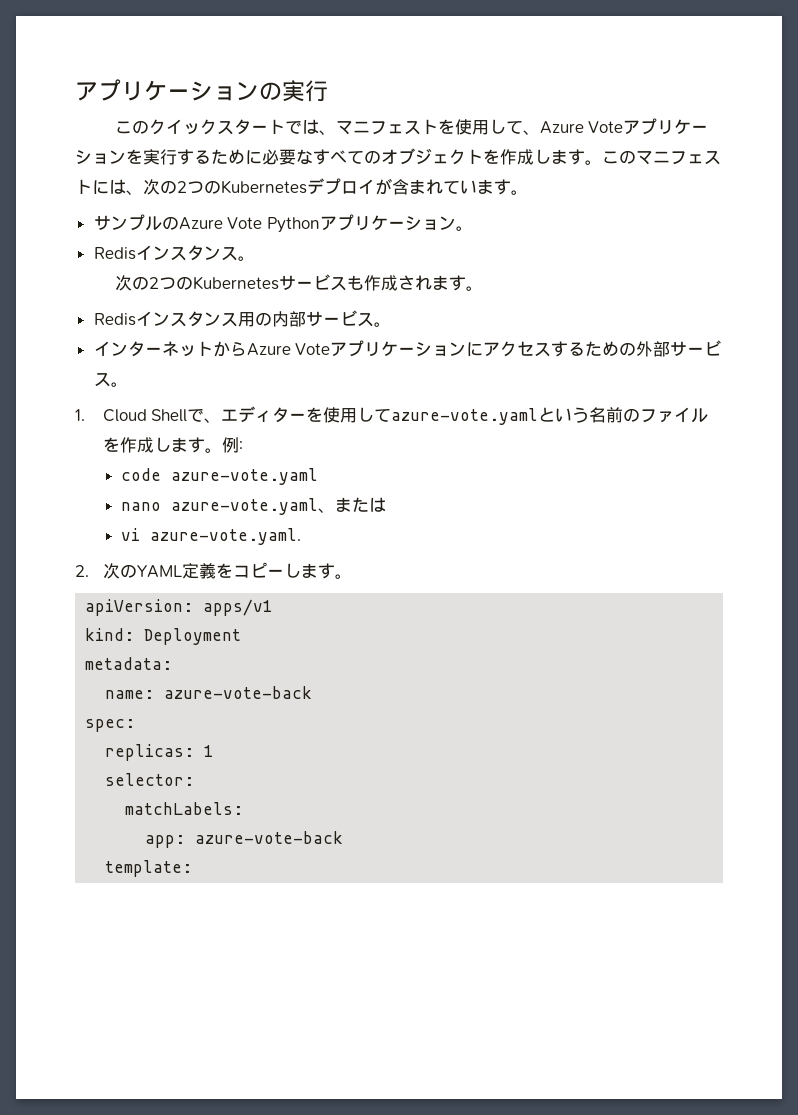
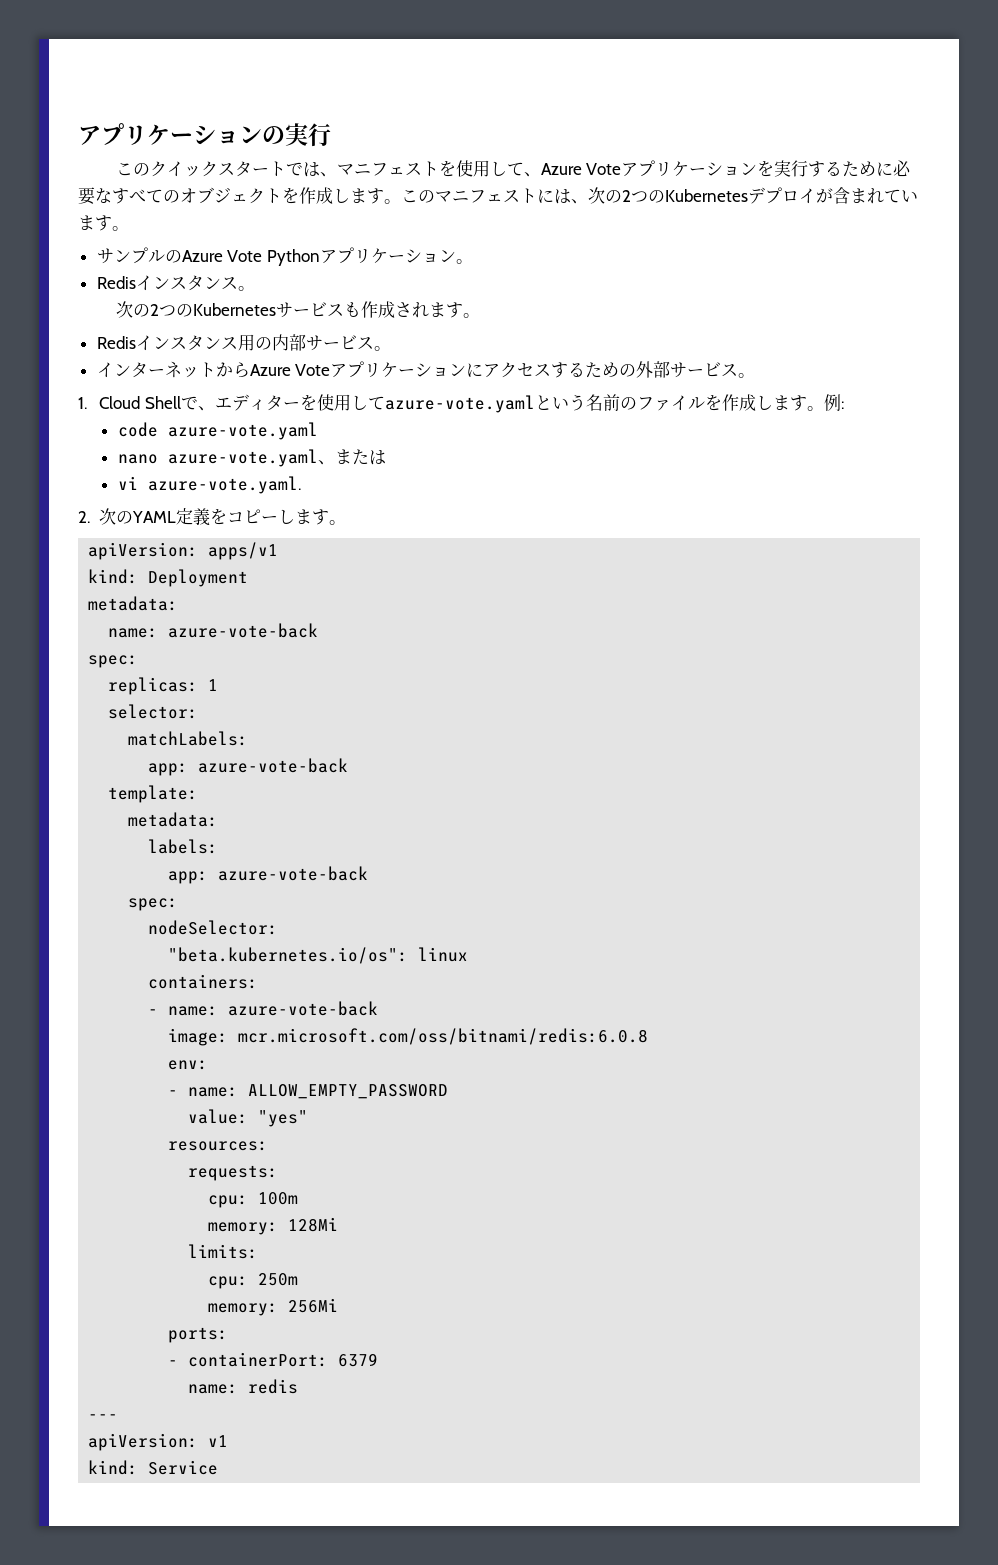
  template:
+ metadata:
+ labels:
+ app: azure-vote-back
+ spec:
+ nodeSelector:
+ "beta.kubernetes.io/os": linux
+ containers:
+ - name: azure-vote-back
+ image: mcr.microsoft.com/oss/bitnami/redis:6.0.8
+ env:
+ - name: ALLOW_EMPTY_PASSWORD
+ value: "yes"
+ resources:
+ requests:
+ cpu: 100m
+ memory: 128Mi
+ limits:
+ cpu: 250m
+ memory: 256Mi
+ ports:
+ - containerPort: 6379
+ name: redis
+ ---
+ apiVersion: v1
+ kind: Service

